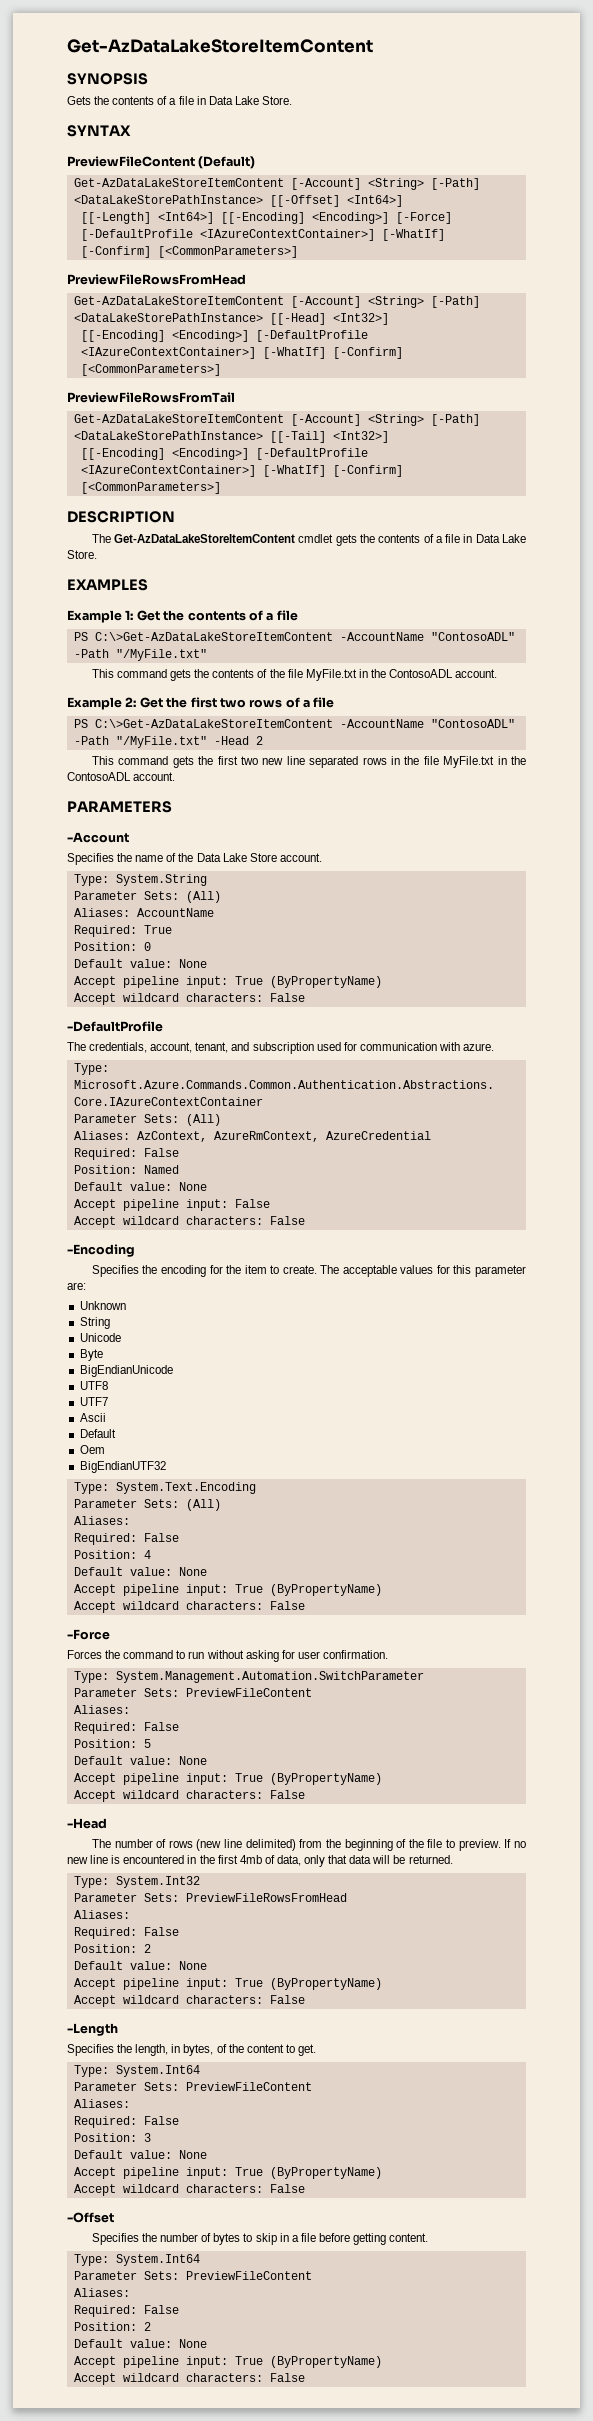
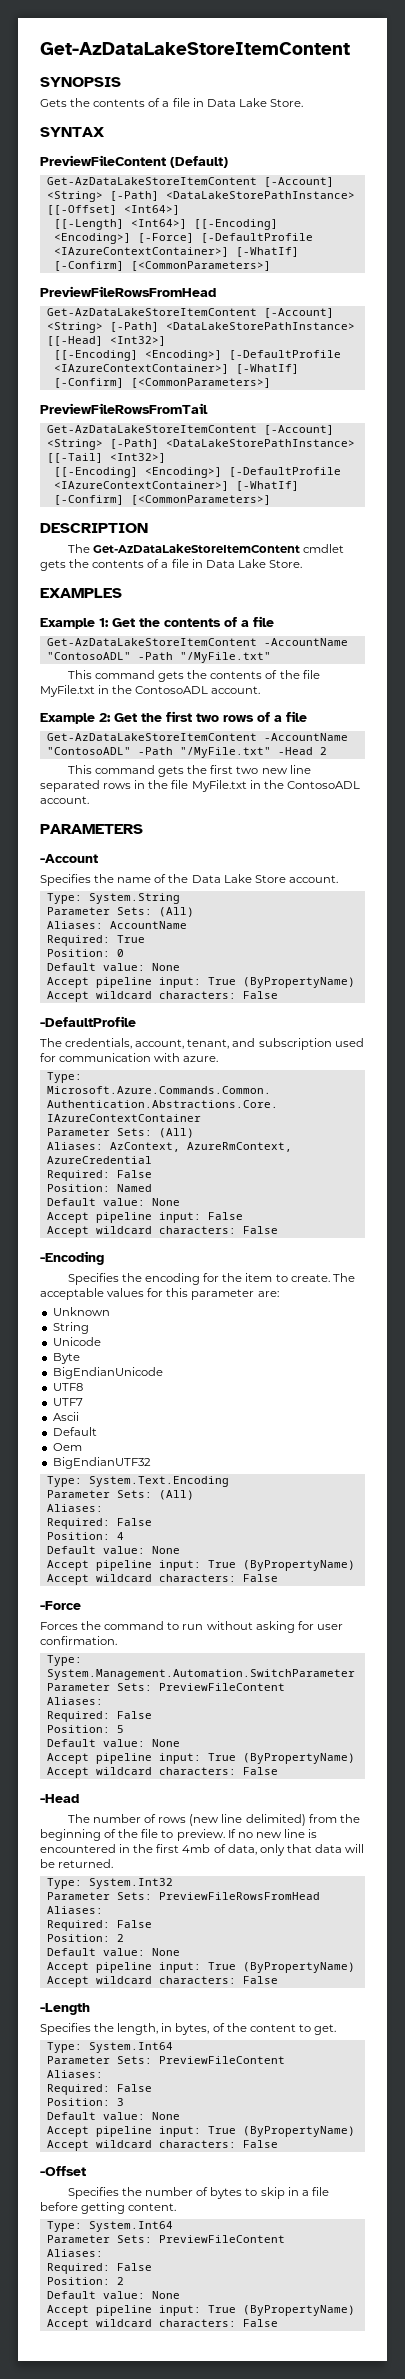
  Example 1: Get the contents of a file
- PS C:\>Get-AzDataLakeStoreItemContent -AccountName "ContosoADL" -Path "/MyFile.txt"
+ Get-AzDataLakeStoreItemContent -AccountName "ContosoADL" -Path "/MyFile.txt"
- PS C:\>Get-AzDataLakeStoreItemContent -AccountName "ContosoADL" -Path "/MyFile.txt" -Head 2
+ Get-AzDataLakeStoreItemContent -AccountName "ContosoADL" -Path "/MyFile.txt" -Head 2

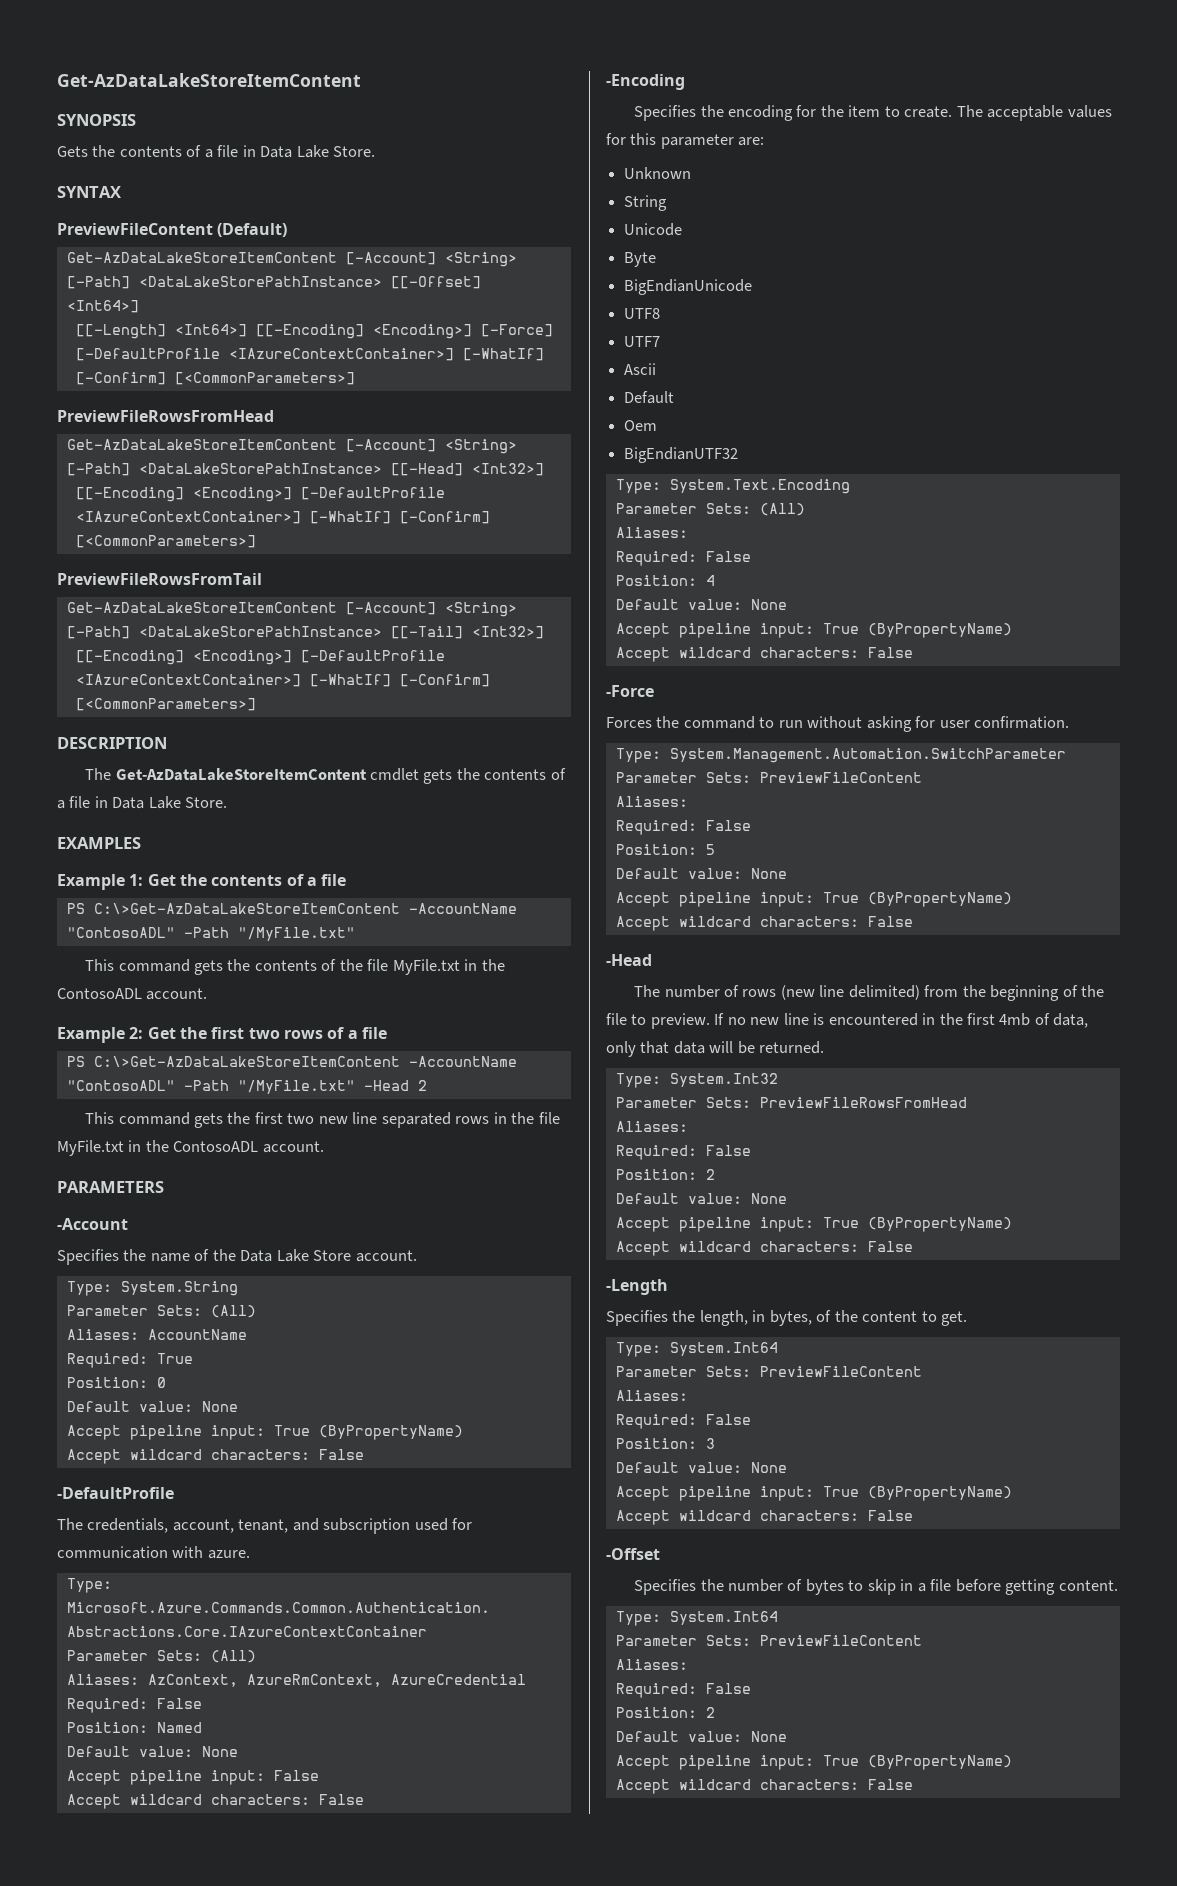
  Example 1: Get the contents of a file
- Get-AzDataLakeStoreItemContent -AccountName "ContosoADL" -Path "/MyFile.txt"
+ PS C:\>Get-AzDataLakeStoreItemContent -AccountName "ContosoADL" -Path "/MyFile.txt"
- Get-AzDataLakeStoreItemContent -AccountName "ContosoADL" -Path "/MyFile.txt" -Head 2
+ PS C:\>Get-AzDataLakeStoreItemContent -AccountName "ContosoADL" -Path "/MyFile.txt" -Head 2

